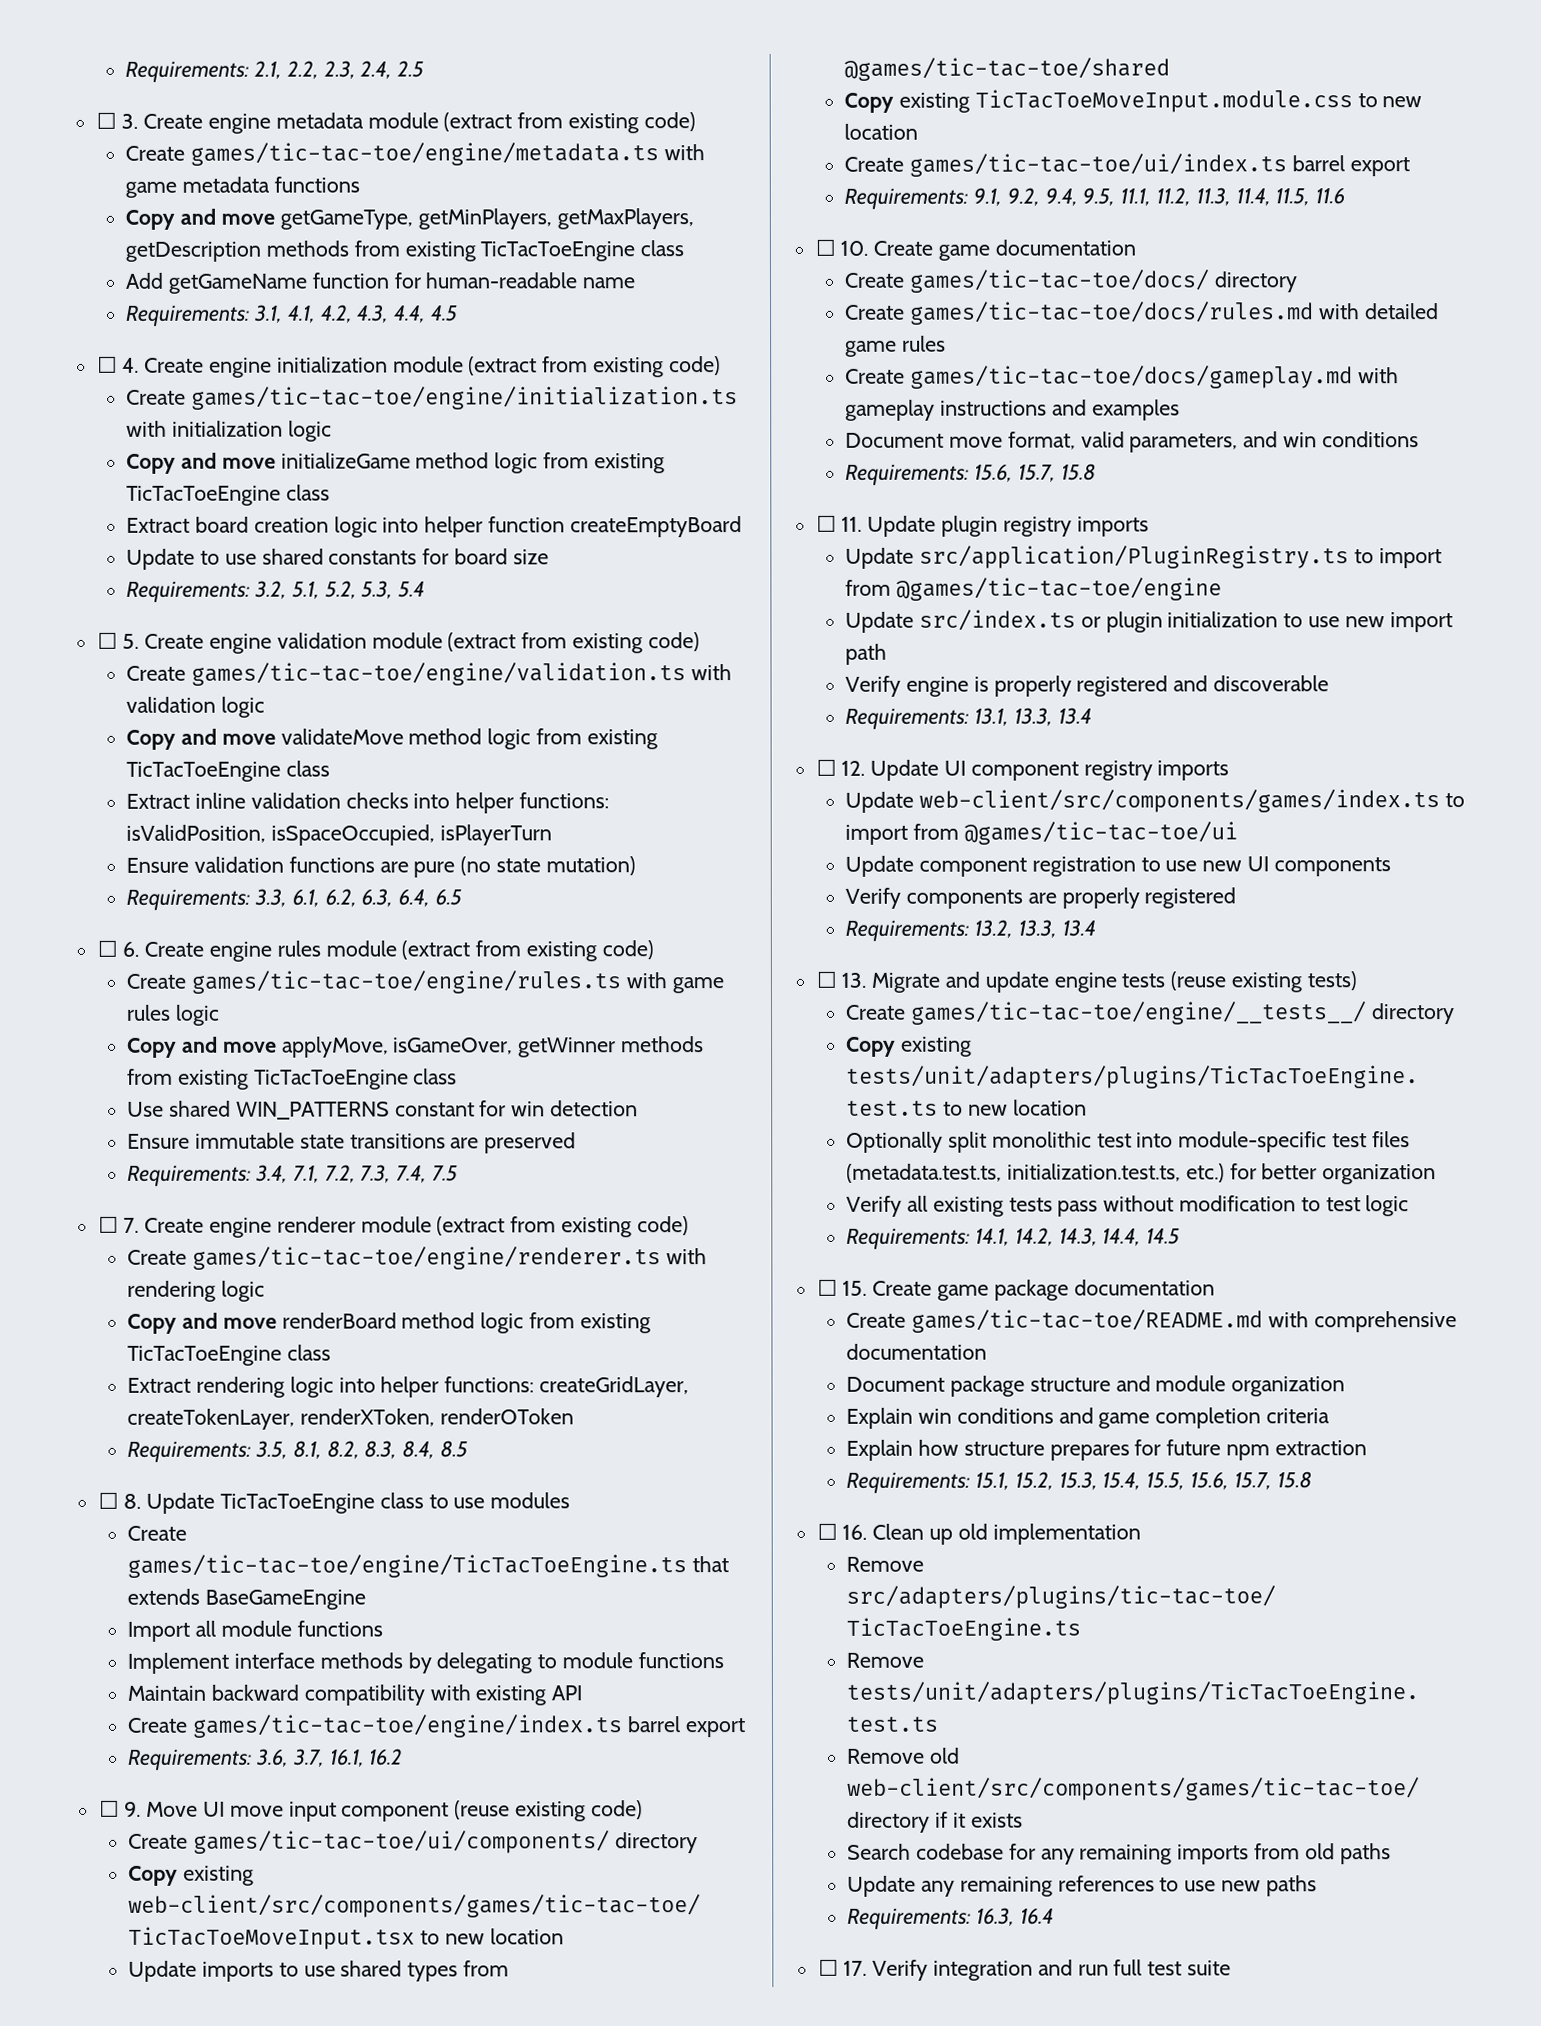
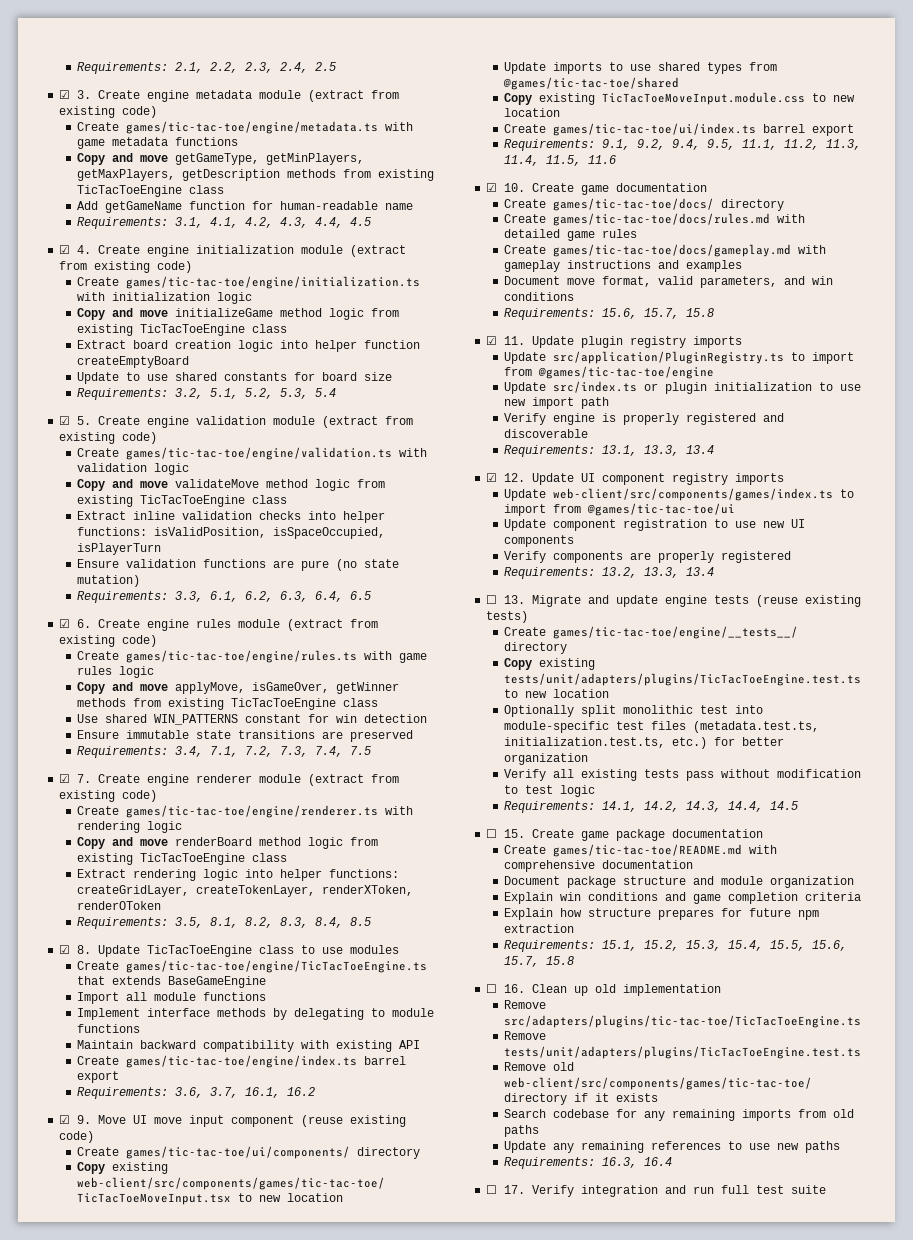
- ☐ 3. Create engine metadata module (extract from existing code)
+ ☑ 3. Create engine metadata module (extract from existing code)
- ☐ 4. Create engine initialization module (extract from existing code)
+ ☑ 4. Create engine initialization module (extract from existing code)
- ☐ 5. Create engine validation module (extract from existing code)
+ ☑ 5. Create engine validation module (extract from existing code)
- ☐ 6. Create engine rules module (extract from existing code)
+ ☑ 6. Create engine rules module (extract from existing code)
- ☐ 7. Create engine renderer module (extract from existing code)
+ ☑ 7. Create engine renderer module (extract from existing code)
- ☐ 8. Update TicTacToeEngine class to use modules
+ ☑ 8. Update TicTacToeEngine class to use modules
- ☐ 9. Move UI move input component (reuse existing code)
+ ☑ 9. Move UI move input component (reuse existing code)
- ☐ 10. Create game documentation
+ ☑ 10. Create game documentation
- ☐ 11. Update plugin registry imports
+ ☑ 11. Update plugin registry imports
- ☐ 12. Update UI component registry imports
+ ☑ 12. Update UI component registry imports

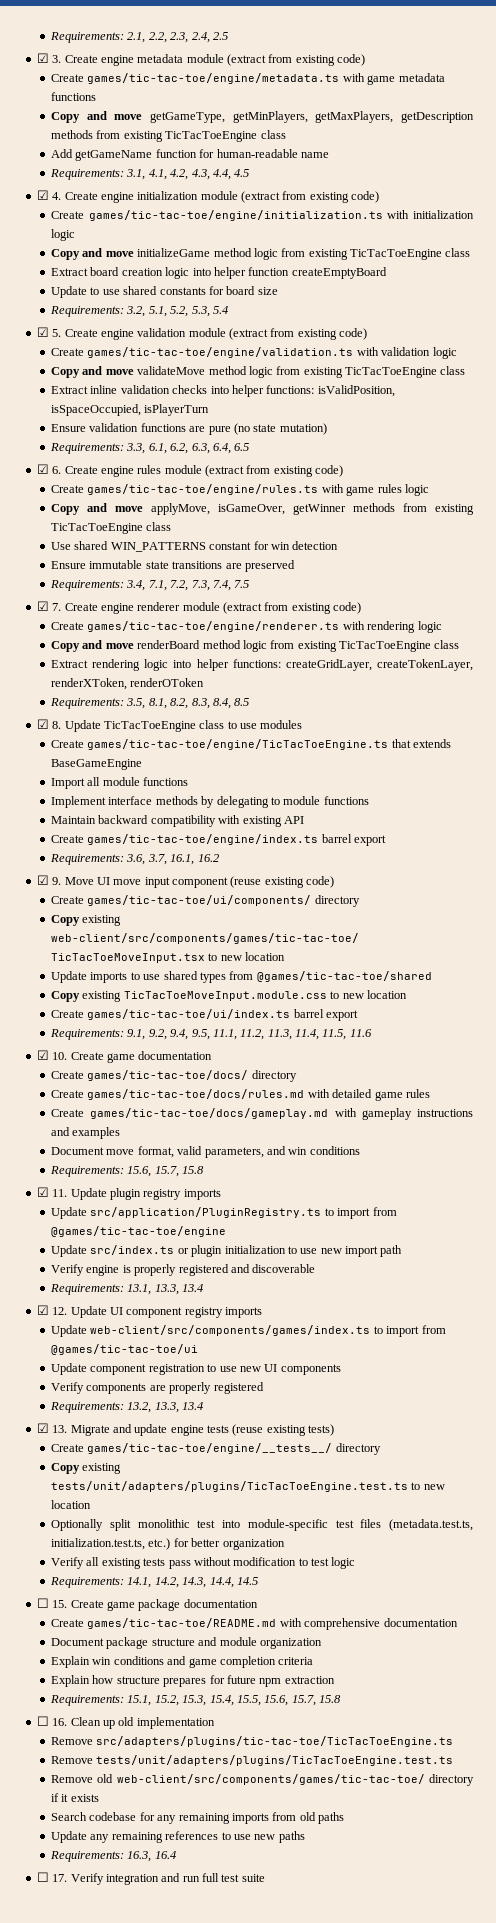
- ☐ 13. Migrate and update engine tests (reuse existing tests)
+ ☑ 13. Migrate and update engine tests (reuse existing tests)

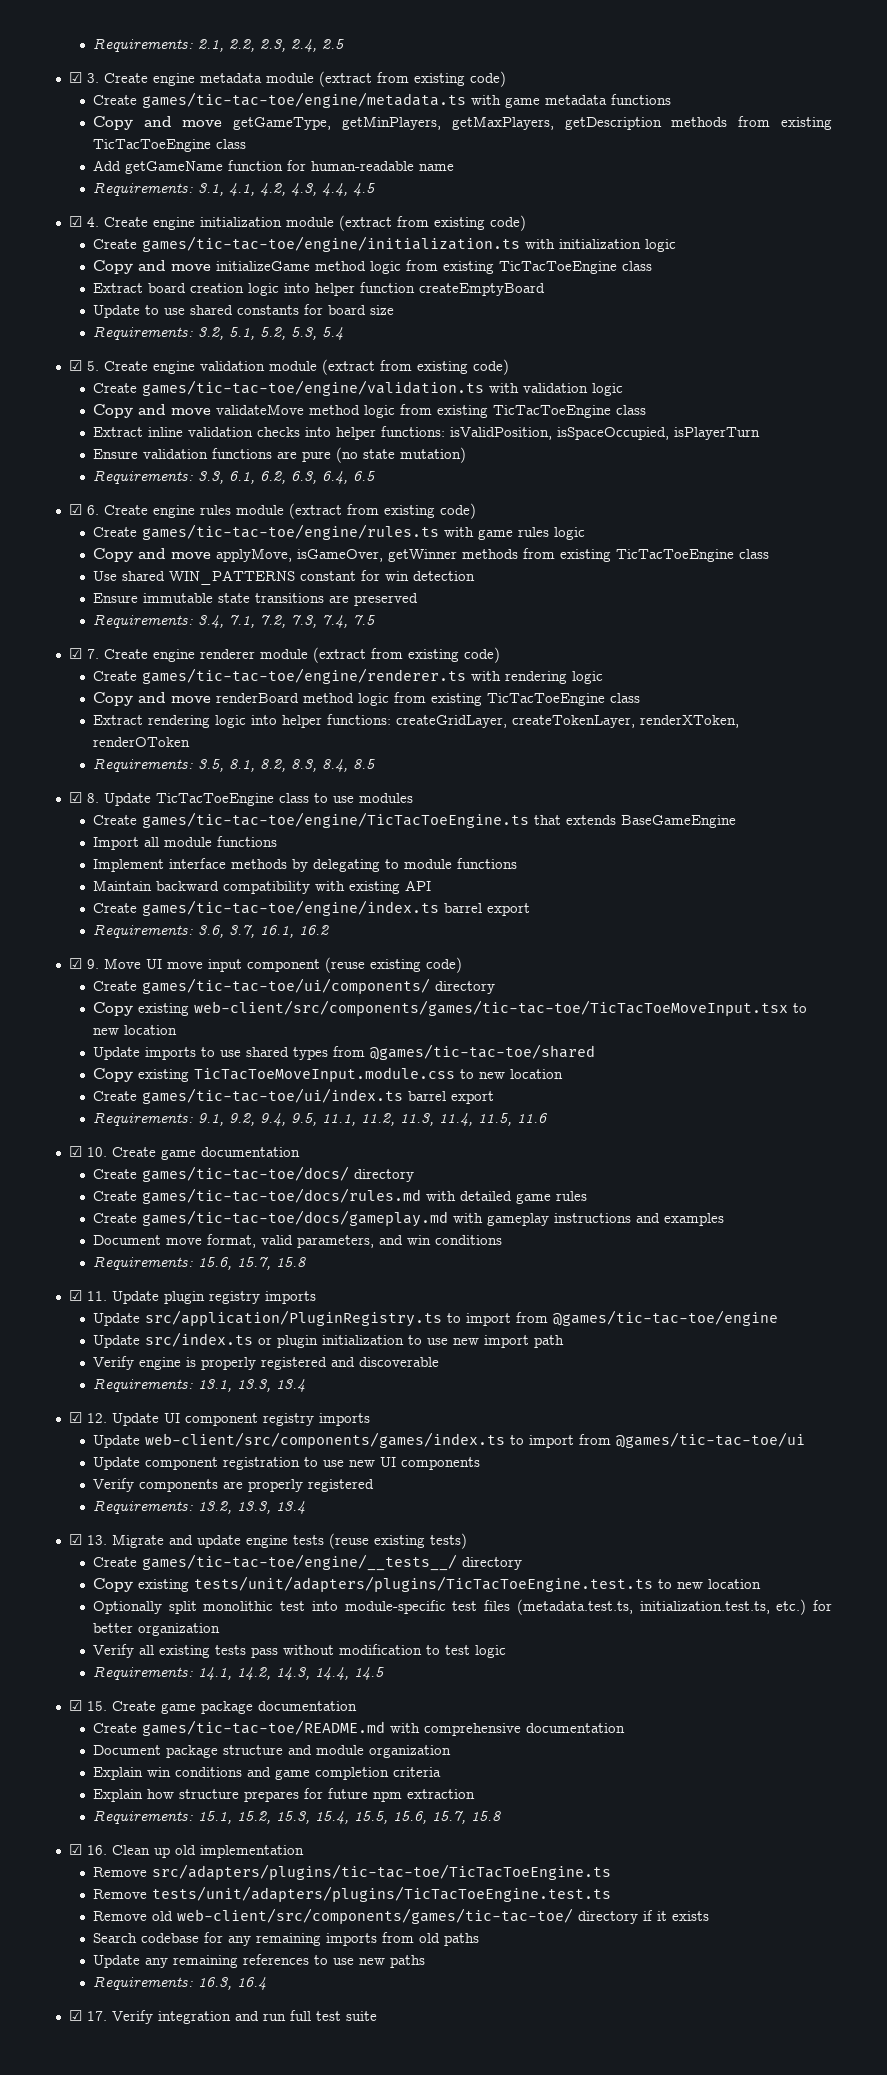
- ☐ 15. Create game package documentation
+ ☑ 15. Create game package documentation
- ☐ 16. Clean up old implementation
+ ☑ 16. Clean up old implementation
- ☐ 17. Verify integration and run full test suite
+ ☑ 17. Verify integration and run full test suite

